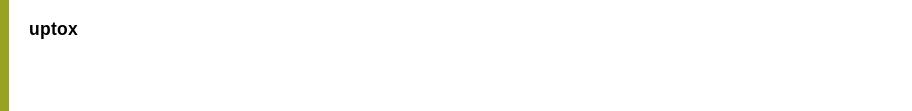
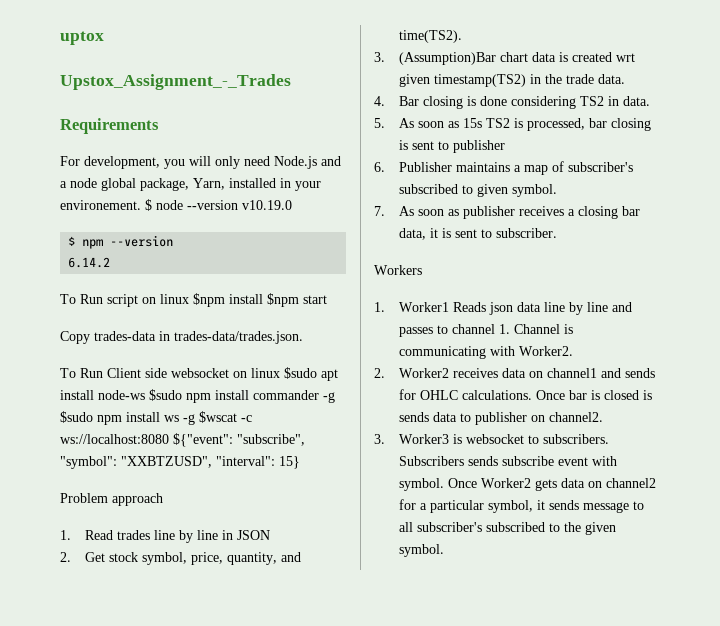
+ Upstox_Assignment_-_Trades
+ Requirements
+ For development, you will only need Node.js and a node global package, Yarn, installed in your environement. $ node --version v10.19.0
+ $ npm --version
+ 6.14.2
+ To Run script on linux $npm install $npm start
+ Copy trades-data in trades-data/trades.json.
+ To Run Client side websocket on linux $sudo apt install node-ws $sudo npm install commander -g $sudo npm install ws -g $wscat -c ws://localhost:8080 ${"event": "subscribe", "symbol": "XXBTZUSD", "interval": 15}
+ Problem approach
+ 1. Read trades line by line in JSON
+ 2. Get stock symbol, price, quantity, and time(TS2).
+ 3. (Assumption)Bar chart data is created wrt given timestamp(TS2) in the trade data.
+ 4. Bar closing is done considering TS2 in data.
+ 5. As soon as 15s TS2 is processed, bar closing is sent to publisher
+ 6. Publisher maintains a map of subscriber's subscribed to given symbol.
+ 7. As soon as publisher receives a closing bar data, it is sent to subscriber.
+ Workers
+ 1. Worker1 Reads json data line by line and passes to channel 1. Channel is communicating with Worker2.
+ 2. Worker2 receives data on channel1 and sends for OHLC calculations. Once bar is closed is sends data to publisher on channel2.
+ 3. Worker3 is websocket to subscribers. Subscribers sends subscribe event with symbol. Once Worker2 gets data on channel2 for a particular symbol, it sends message to all subscriber's subscribed to the given symbol.

